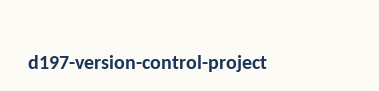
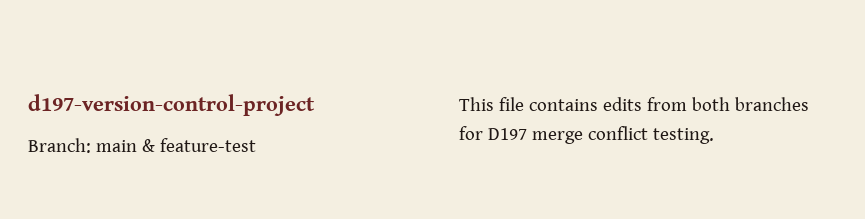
+ Branch: main & feature-test
+ This file contains edits from both branches for D197 merge conflict testing.

